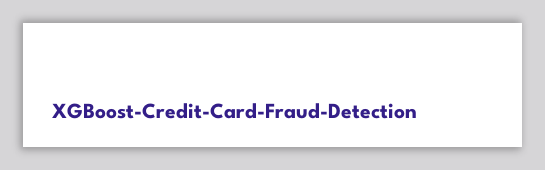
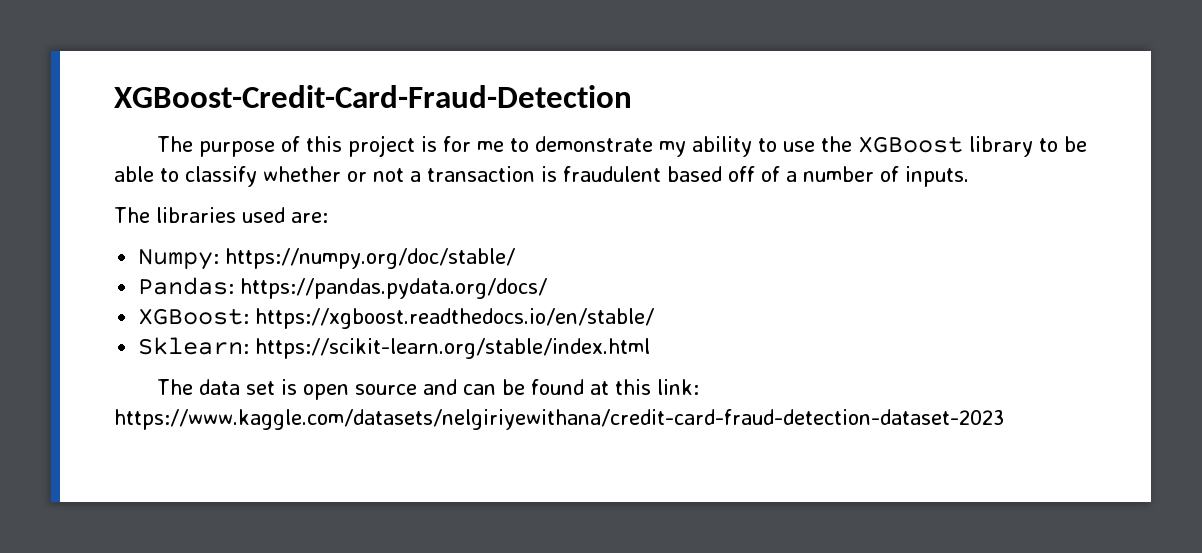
+ The purpose of this project is for me to demonstrate my ability to use the XGBoost library to be able to classify whether or not a transaction is fraudulent based off of a number of inputs.
+ The libraries used are:
+ Numpy: https://numpy.org/doc/stable/
+ Pandas: https://pandas.pydata.org/docs/
+ XGBoost: https://xgboost.readthedocs.io/en/stable/
+ Sklearn: https://scikit-learn.org/stable/index.html
+ The data set is open source and can be found at this link: https://www.kaggle.com/datasets/nelgiriyewithana/credit-card-fraud-detection-dataset-2023

